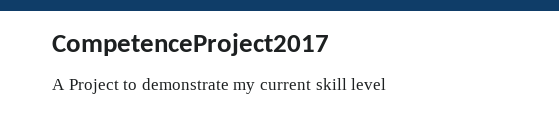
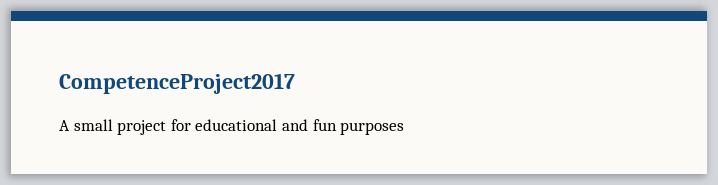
- A Project to demonstrate my current skill level
+ A small project for educational and fun purposes

